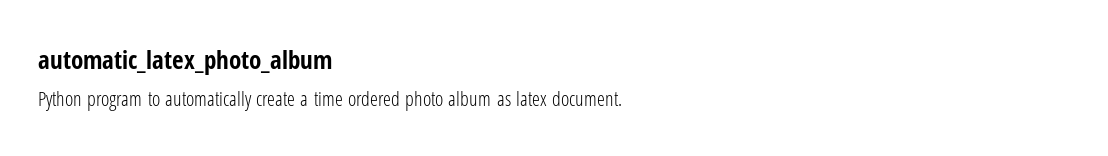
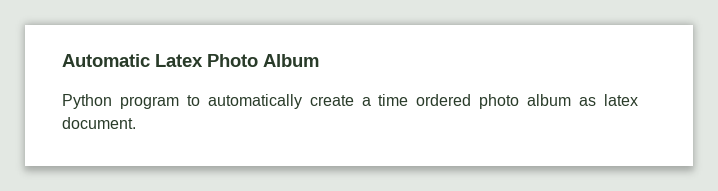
- automatic_latex_photo_album
+ Automatic Latex Photo Album

